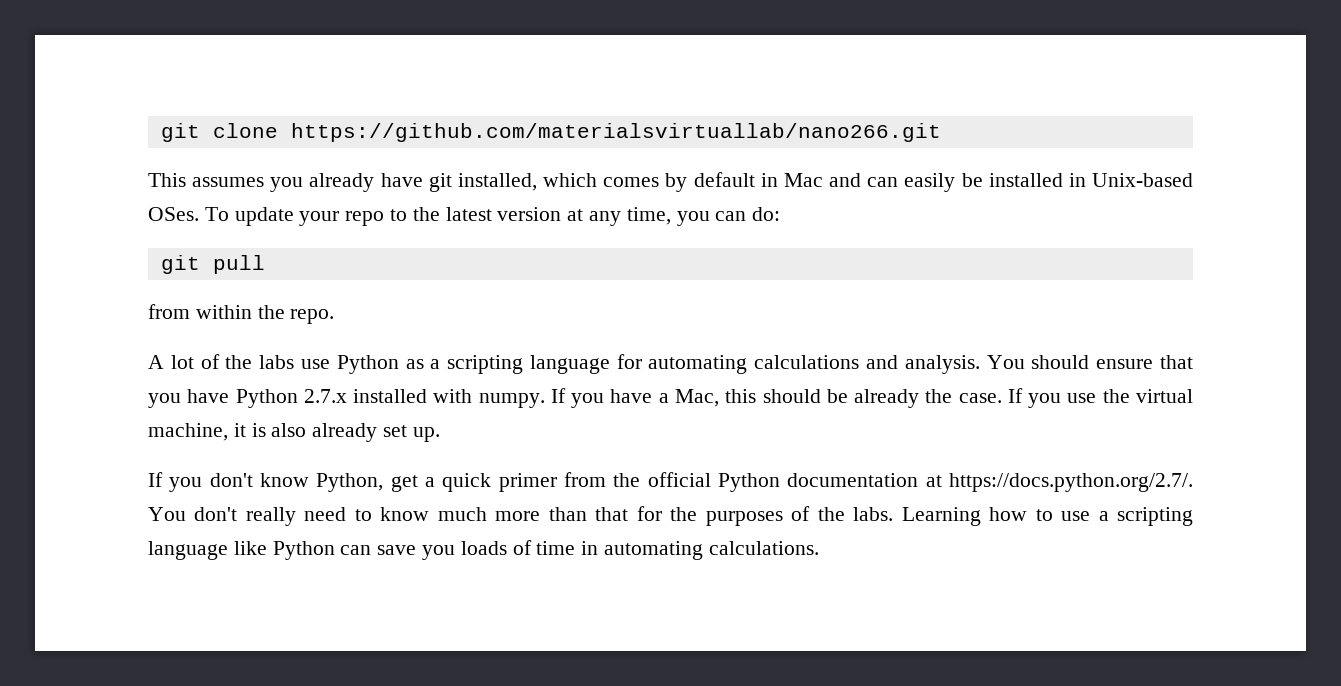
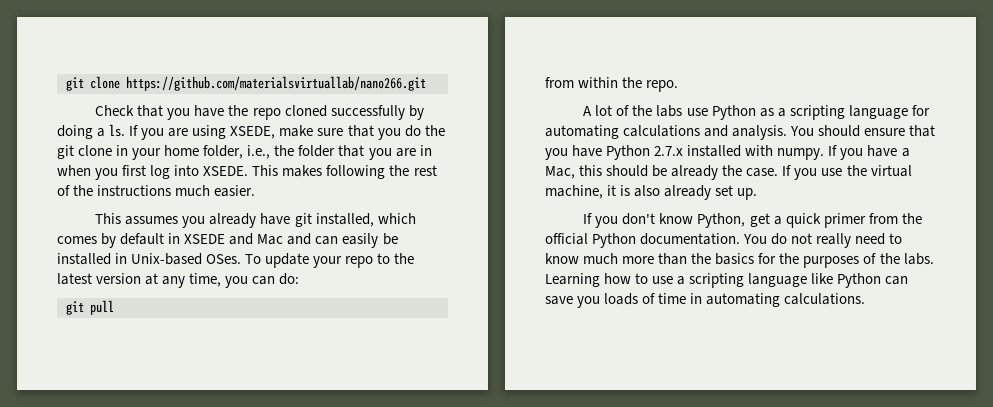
+ Check that you have the repo cloned successfully by doing a ls. If you are using XSEDE, make sure that you do the git clone in your home folder, i.e., the folder that you are in when you first log into XSEDE. This makes following the rest of the instructions much easier.
- This assumes you already have git installed, which comes by default in Mac and can easily be installed in Unix-based OSes.
+ This assumes you already have git installed, which comes by default in XSEDE and Mac and can easily be installed in Unix-based OSes.
- If you don't know Python, get a quick primer from the official Python documentation at https://docs.python.org/2.7/. You don't really need to know much more than that for the purposes of the labs.
+ If you don't know Python, get a quick primer from the official Python documentation. You do not really need to know much more than the basics for the purposes of the labs.

